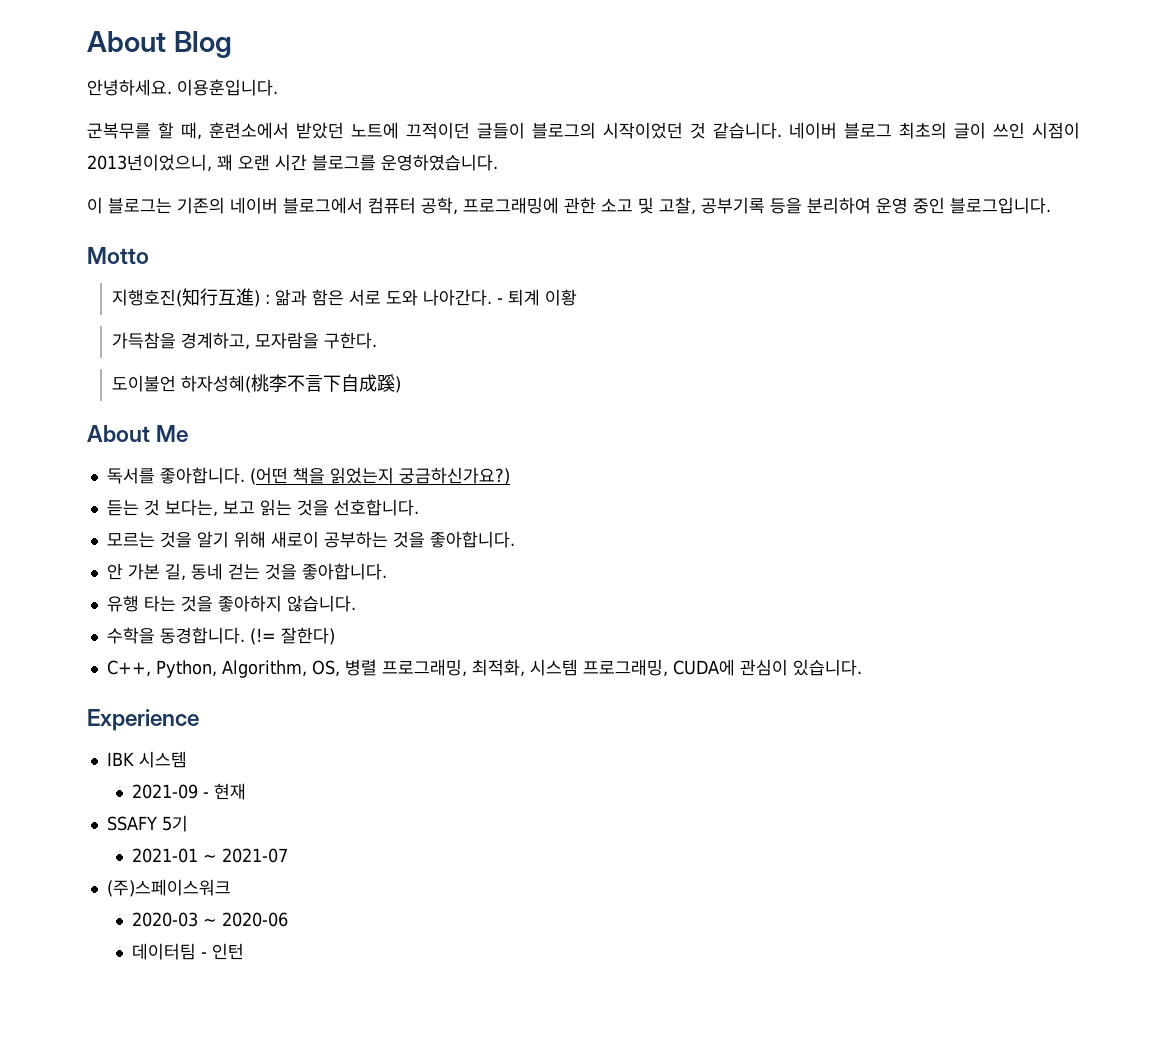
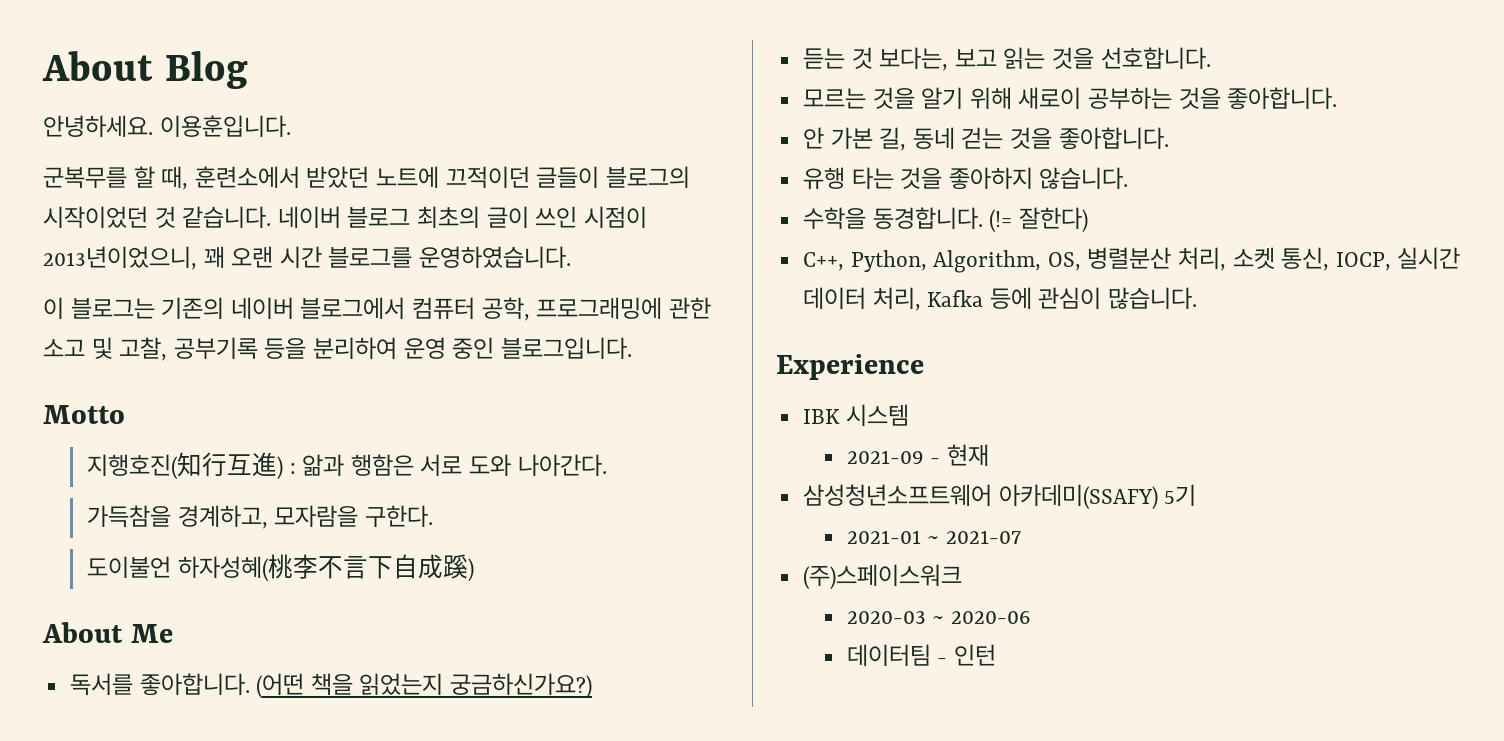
- 지행호진(知行互進) : 앎과 함은 서로 도와 나아간다. - 퇴계 이황
+ 지행호진(知行互進) : 앎과 행함은 서로 도와 나아간다.
- C++, Python, Algorithm, OS, 병렬 프로그래밍, 최적화, 시스템 프로그래밍, CUDA에 관심이 있습니다.
+ C++, Python, Algorithm, OS, 병렬분산 처리, 소켓 통신, IOCP, 실시간 데이터 처리, Kafka 등에 관심이 많습니다.
- SSAFY 5기
+ 삼성청년소프트웨어 아카데미(SSAFY) 5기

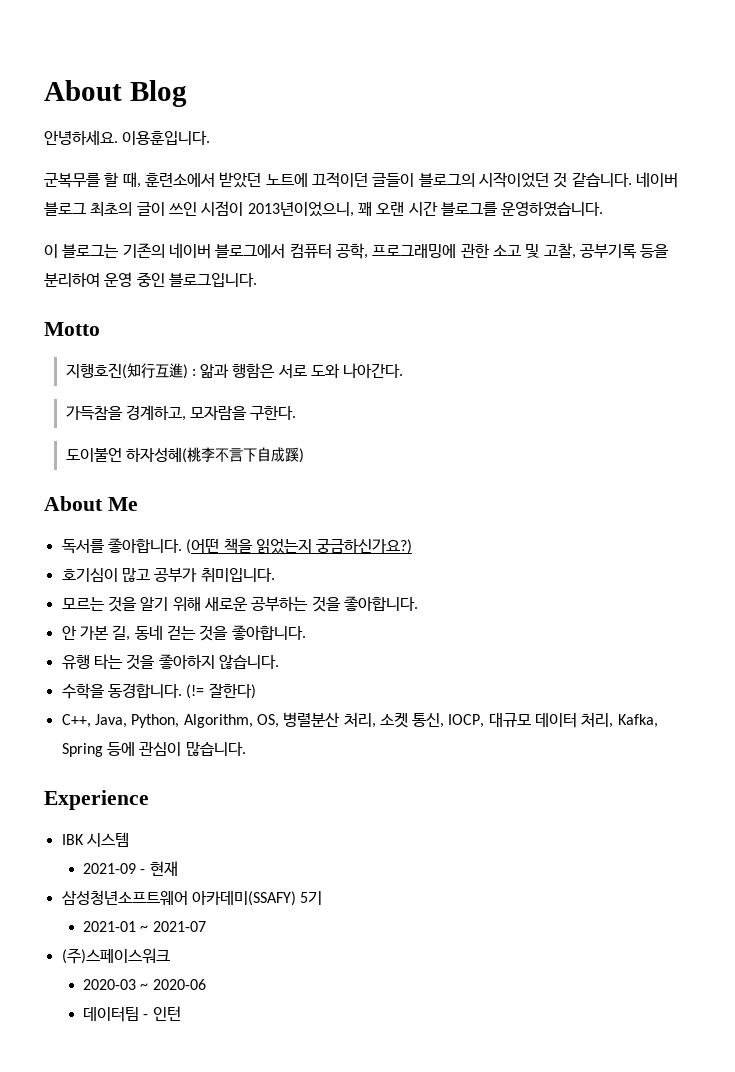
- 듣는 것 보다는, 보고 읽는 것을 선호합니다.
+ 호기심이 많고 공부가 취미입니다.
- 모르는 것을 알기 위해 새로이 공부하는 것을 좋아합니다.
+ 모르는 것을 알기 위해 새로운 공부하는 것을 좋아합니다.
- C++, Python, Algorithm, OS, 병렬분산 처리, 소켓 통신, IOCP, 실시간 데이터 처리, Kafka 등에 관심이 많습니다.
+ C++, Java, Python, Algorithm, OS, 병렬분산 처리, 소켓 통신, IOCP, 대규모 데이터 처리, Kafka, Spring 등에 관심이 많습니다.

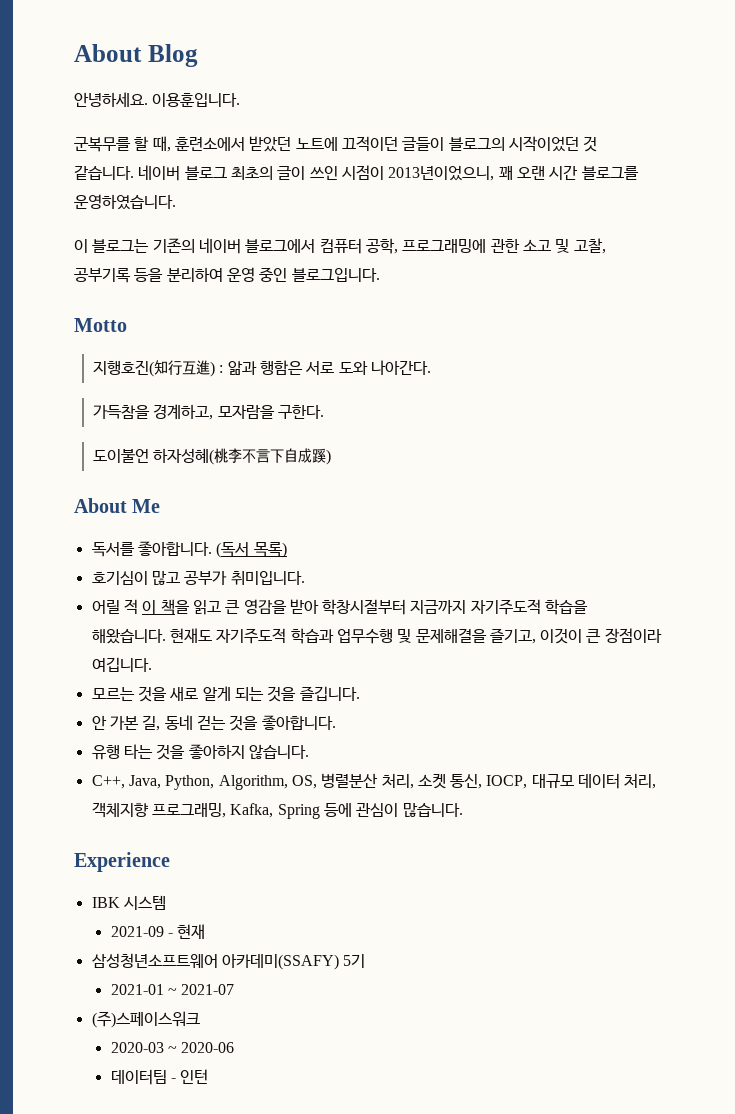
- (어떤 책을 읽었는지 궁금하신가요?)
+ (독서 목록)
- 모르는 것을 알기 위해 새로운 공부하는 것을 좋아합니다.
+ 어릴 적 이 책을 읽고 큰 영감을 받아 학창시절부터 지금까지 자기주도적 학습을 해왔습니다. 현재도 자기주도적 학습과 업무수행 및 문제해결을 즐기고, 이것이 큰 장점이라 여깁니다.
+ 모르는 것을 새로 알게 되는 것을 즐깁니다.
- 수학을 동경합니다. (!= 잘한다)
- C++, Java, Python, Algorithm, OS, 병렬분산 처리, 소켓 통신, IOCP, 대규모 데이터 처리, Kafka, Spring 등에 관심이 많습니다.
+ C++, Java, Python, Algorithm, OS, 병렬분산 처리, 소켓 통신, IOCP, 대규모 데이터 처리, 객체지향 프로그래밍, Kafka, Spring 등에 관심이 많습니다.

